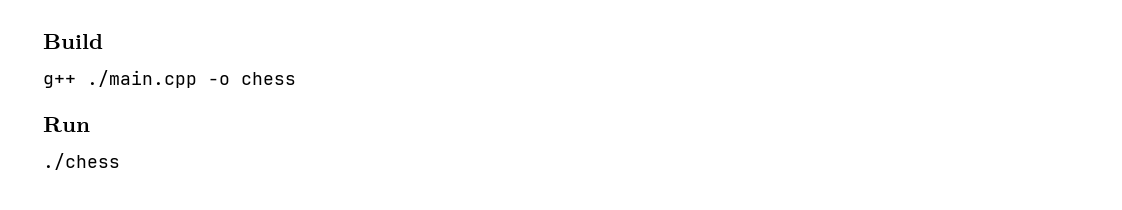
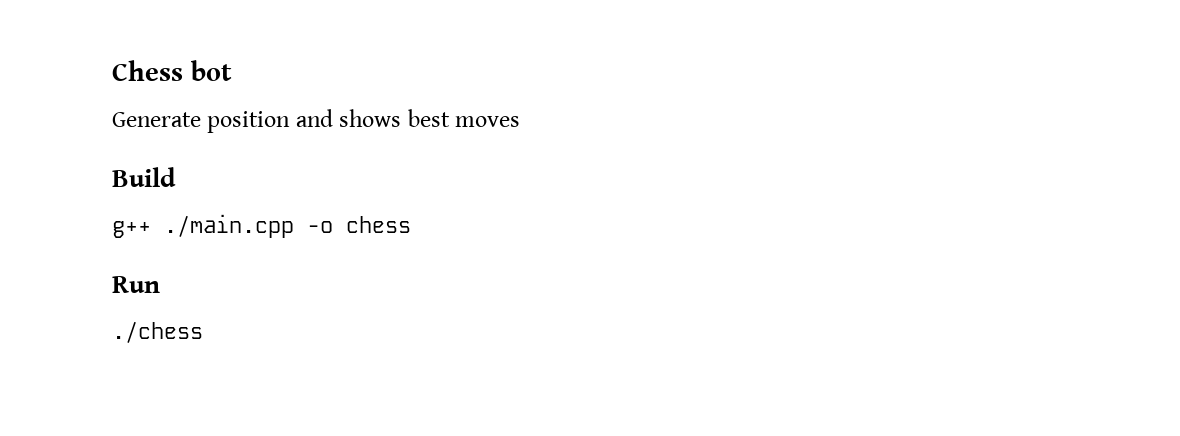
+ Chess bot
+ Generate position and shows best moves

